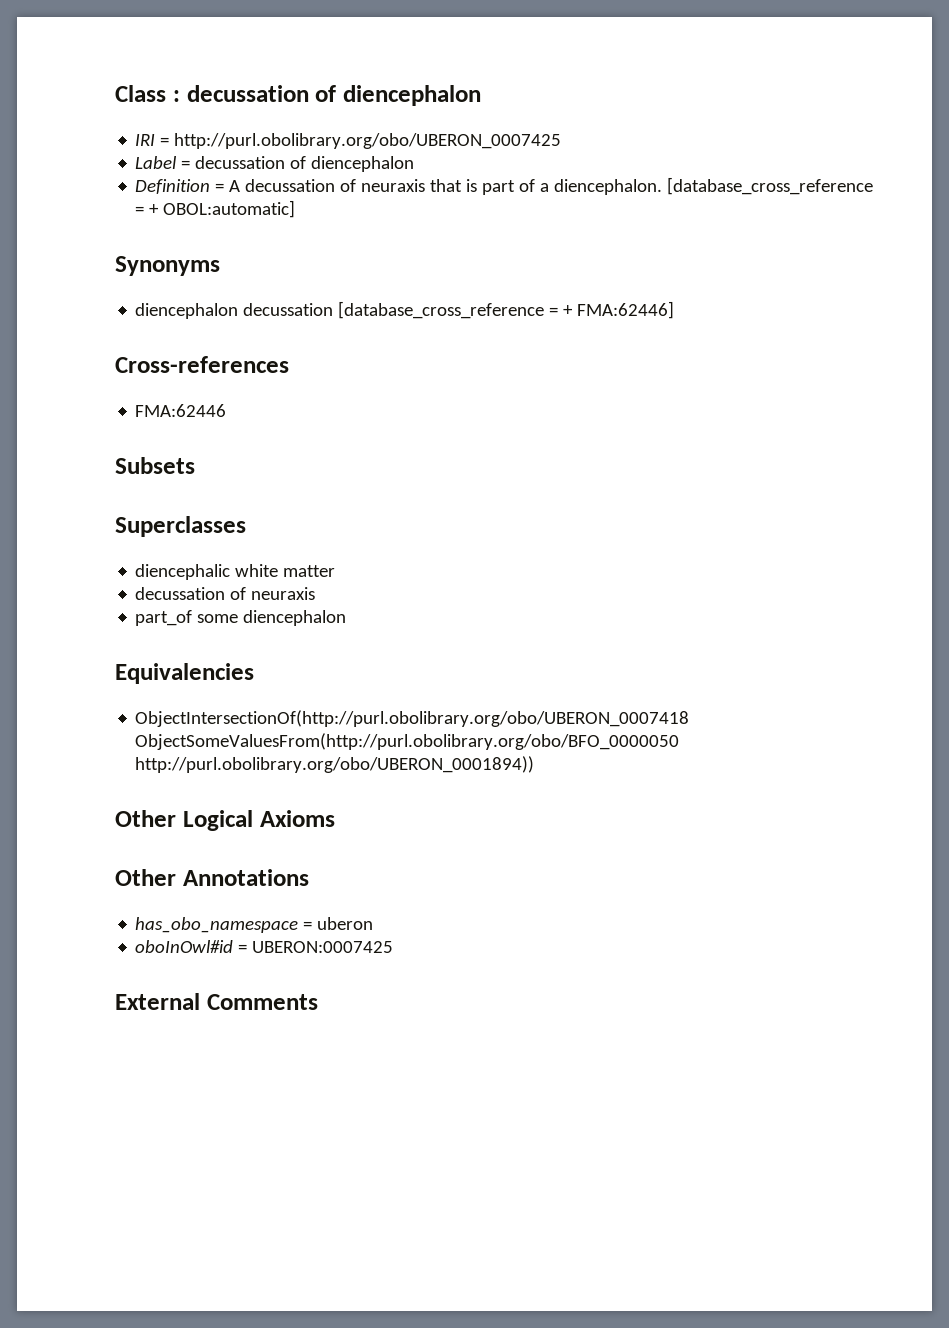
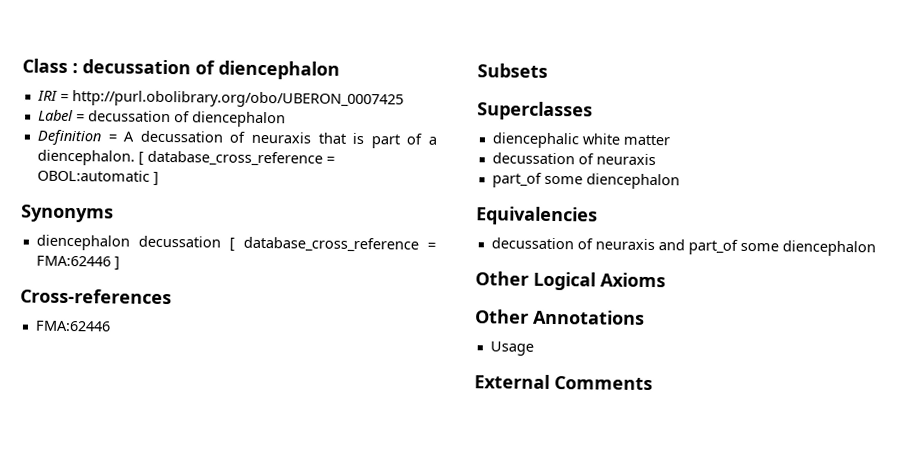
- [database_cross_reference = + OBOL:automatic]
+ [ database_cross_reference = OBOL:automatic ]
  Synonyms
- diencephalon decussation [database_cross_reference = + FMA:62446]
+ diencephalon decussation [ database_cross_reference = FMA:62446 ]
- ObjectIntersectionOf(http://purl.obolibrary.org/obo/UBERON_0007418 ObjectSomeValuesFrom(http://purl.obolibrary.org/obo/BFO_0000050 http://purl.obolibrary.org/obo/UBERON_0001894))
+ decussation of neuraxis and part_of some diencephalon
- has_obo_namespace = uberon
- oboInOwl#id = UBERON:0007425
+ Usage

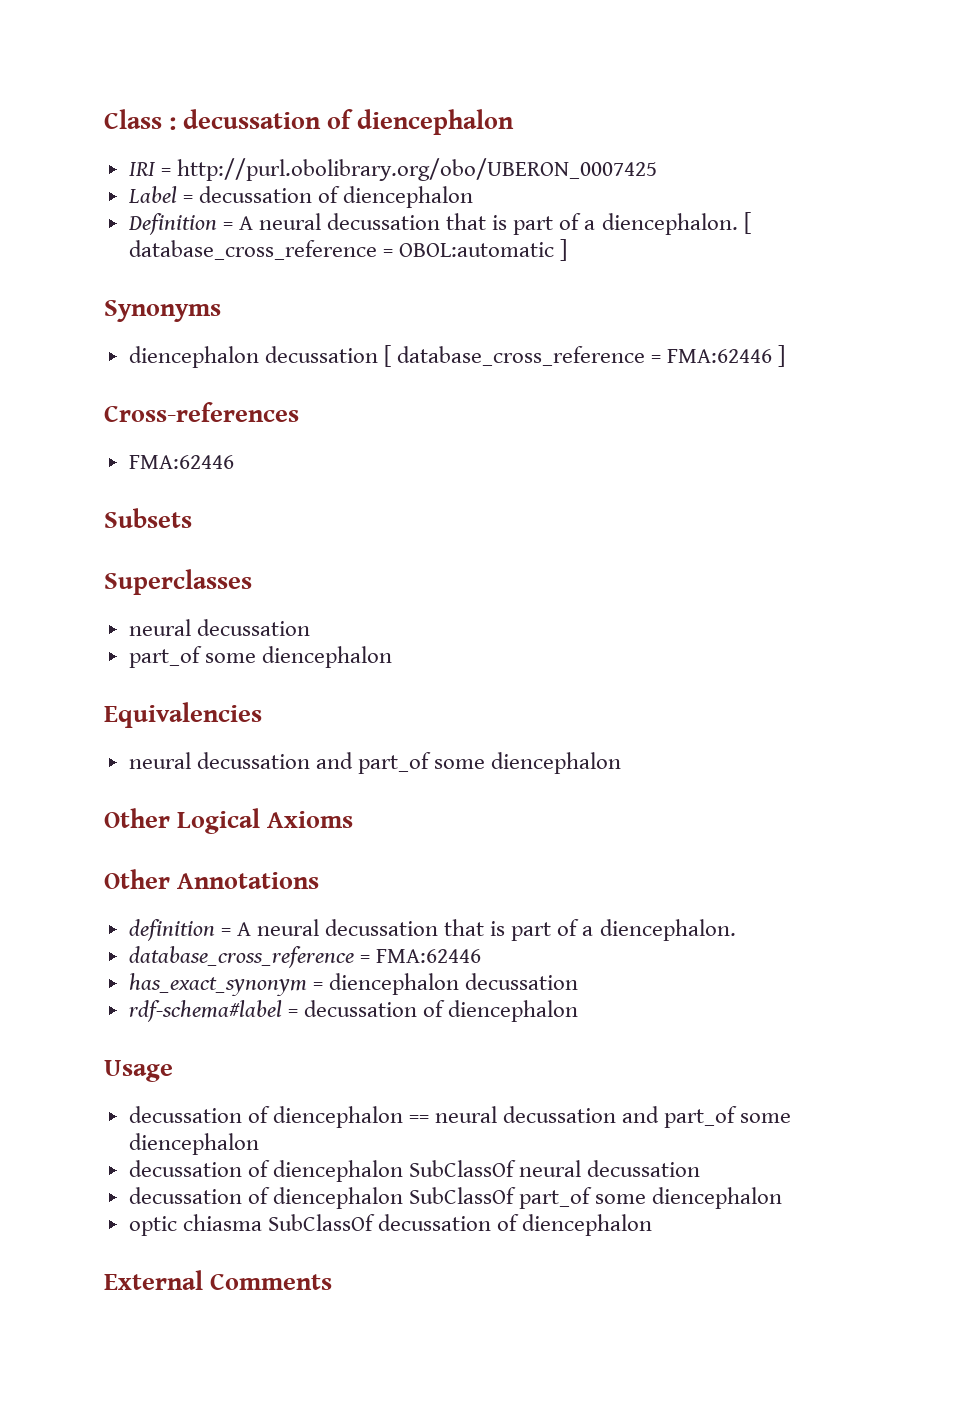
- Definition = A decussation of neuraxis that is part of a diencephalon.
+ Definition = A neural decussation that is part of a diencephalon.
  Superclasses
- diencephalic white matter
- decussation of neuraxis
+ neural decussation
  Equivalencies
- decussation of neuraxis and part_of some diencephalon
+ neural decussation and part_of some diencephalon
+ definition = A neural decussation that is part of a diencephalon.
+ database_cross_reference = FMA:62446
+ has_exact_synonym = diencephalon decussation
+ rdf-schema#label = decussation of diencephalon
  Usage
+ decussation of diencephalon == neural decussation and part_of some diencephalon
+ decussation of diencephalon SubClassOf neural decussation
+ decussation of diencephalon SubClassOf part_of some diencephalon
+ optic chiasma SubClassOf decussation of diencephalon

